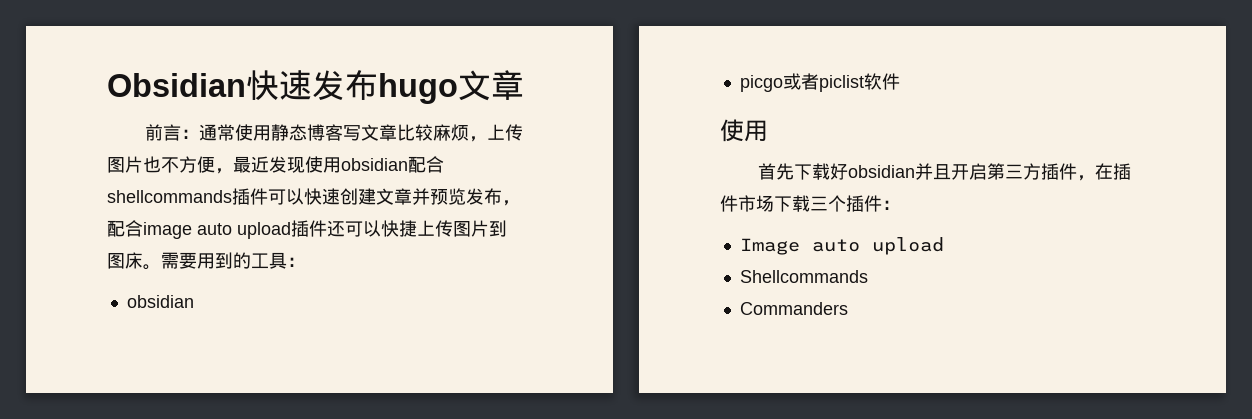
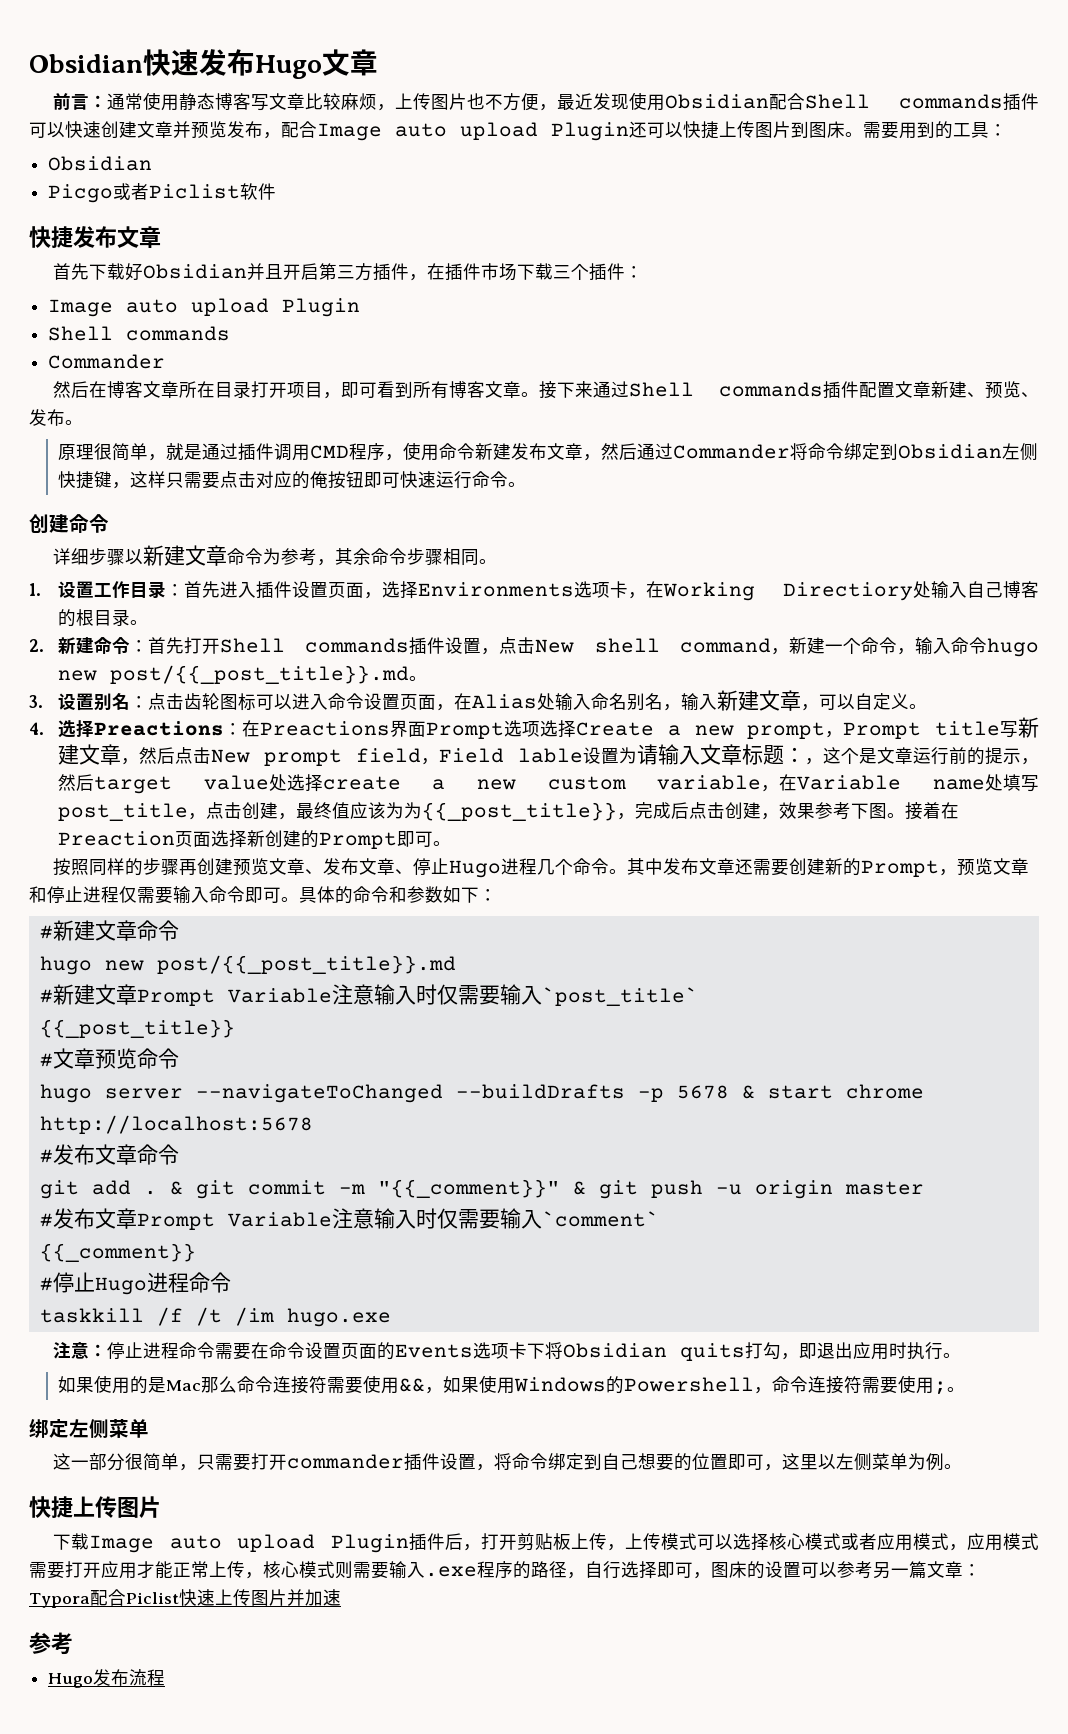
- Obsidian快速发布hugo文章
+ Obsidian快速发布Hugo文章
- 前言：通常使用静态博客写文章比较麻烦，上传图片也不方便，最近发现使用obsidian配合shellcommands插件可以快速创建文章并预览发布，配合image auto upload插件还可以快捷上传图片到图床。
+ 前言：通常使用静态博客写文章比较麻烦，上传图片也不方便，最近发现使用Obsidian配合Shell commands插件可以快速创建文章并预览发布，配合Image auto upload Plugin还可以快捷上传图片到图床。
  需要用到的工具：
- obsidian
- picgo或者piclist软件
- 使用
+ Obsidian
+ Picgo或者Piclist软件
+ 快捷发布文章
- 首先下载好obsidian并且开启第三方插件，在插件市场下载三个插件：
- Image auto upload
- Shellcommands
- Commanders
+ 首先下载好Obsidian并且开启第三方插件，在插件市场下载三个插件：
+ Image auto upload Plugin
+ Shell commands
+ Commander
+ 然后在博客文章所在目录打开项目，即可看到所有博客文章。接下来通过Shell commands插件配置文章新建、预览、发布。
+ 原理很简单，就是通过插件调用CMD程序，使用命令新建发布文章，然后通过Commander将命令绑定到Obsidian左侧快捷键，这样只需要点击对应的俺按钮即可快速运行命令。
+ 创建命令
+ 详细步骤以新建文章命令为参考，其余命令步骤相同。
+ 1.设置工作目录：首先进入插件设置页面，选择Environments选项卡，在Working Directiory处输入自己博客的根目录。
+ 2.新建命令：首先打开Shell commands插件设置，点击New shell command，新建一个命令，输入命令hugo new post/{{_post_title}}.md。
+ 3.设置别名：点击齿轮图标可以进入命令设置页面，在Alias处输入命名别名，输入新建文章，可以自定义。
+ 4.选择Preactions：在Preactions界面Prompt选项选择Create a new prompt，Prompt title写新建文章，然后点击New prompt field，Field lable设置为请输入文章标题：，这个是文章运行前的提示，然后target value处选择create a new custom variable，在Variable name处填写post_title，点击创建，最终值应该为为{{_post_title}}，完成后点击创建，效果参考下图。接着在Preaction页面选择新创建的Prompt即可。
+ 按照同样的步骤再创建预览文章、发布文章、停止Hugo进程几个命令。其中发布文章还需要创建新的Prompt，预览文章和停止进程仅需要输入命令即可。具体的命令和参数如下：
+ #新建文章命令
+ hugo new post/{{_post_title}}.md
+ #新建文章Prompt Variable注意输入时仅需要输入`post_title`
+ {{_post_title}}
+ #文章预览命令
+ hugo server --navigateToChanged --buildDrafts -p 5678 & start chrome http://localhost:5678
+ #发布文章命令
+ git add . & git commit -m "{{_comment}}" & git push -u origin master
+ #发布文章Prompt Variable注意输入时仅需要输入`comment`
+ {{_comment}}
+ #停止Hugo进程命令
+ taskkill /f /t /im hugo.exe
+ 注意：停止进程命令需要在命令设置页面的Events选项卡下将Obsidian quits打勾，即退出应用时执行。
+ 如果使用的是Mac那么命令连接符需要使用&&，如果使用Windows的Powershell，命令连接符需要使用;。
+ 绑定左侧菜单
+ 这一部分很简单，只需要打开commander插件设置，将命令绑定到自己想要的位置即可，这里以左侧菜单为例。
+ 快捷上传图片
+ 下载Image auto upload Plugin插件后，打开剪贴板上传，上传模式可以选择核心模式或者应用模式，应用模式需要打开应用才能正常上传，核心模式则需要输入.exe程序的路径，自行选择即可，图床的设置可以参考另一篇文章：Typora配合Piclist快速上传图片并加速
+ 参考
+ Hugo发布流程

